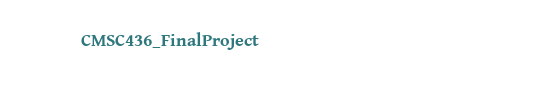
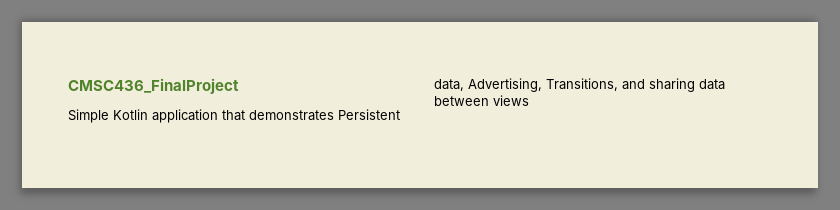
+ Simple Kotlin application that demonstrates Persistent data, Advertising, Transitions, and sharing data between views

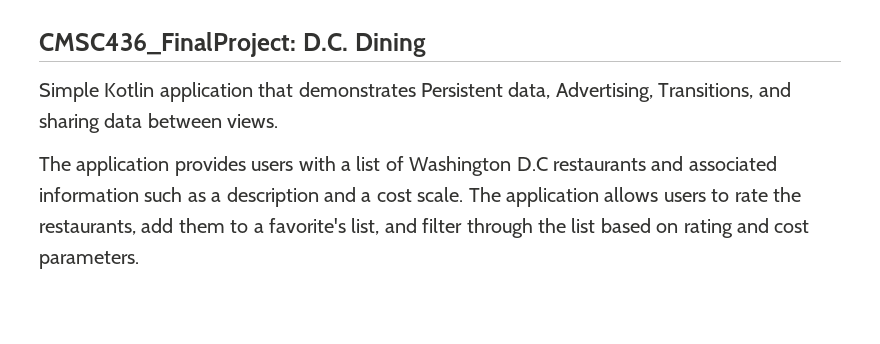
- CMSC436_FinalProject
+ CMSC436_FinalProject: D.C. Dining
- Simple Kotlin application that demonstrates Persistent data, Advertising, Transitions, and sharing data between views
+ Simple Kotlin application that demonstrates Persistent data, Advertising, Transitions, and sharing data between views.
+ The application provides users with a list of Washington D.C restaurants and associated information such as a description and a cost scale. The application allows users to rate the restaurants, add them to a favorite's list, and filter through the list based on rating and cost parameters.

